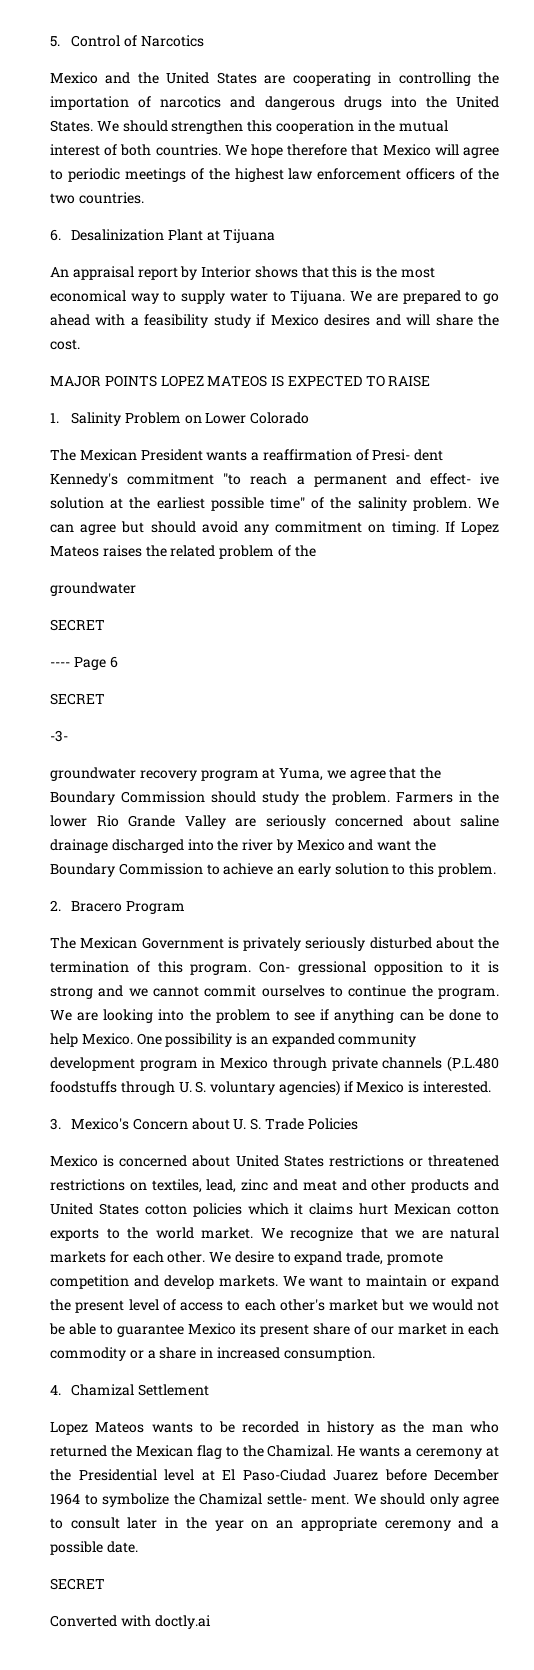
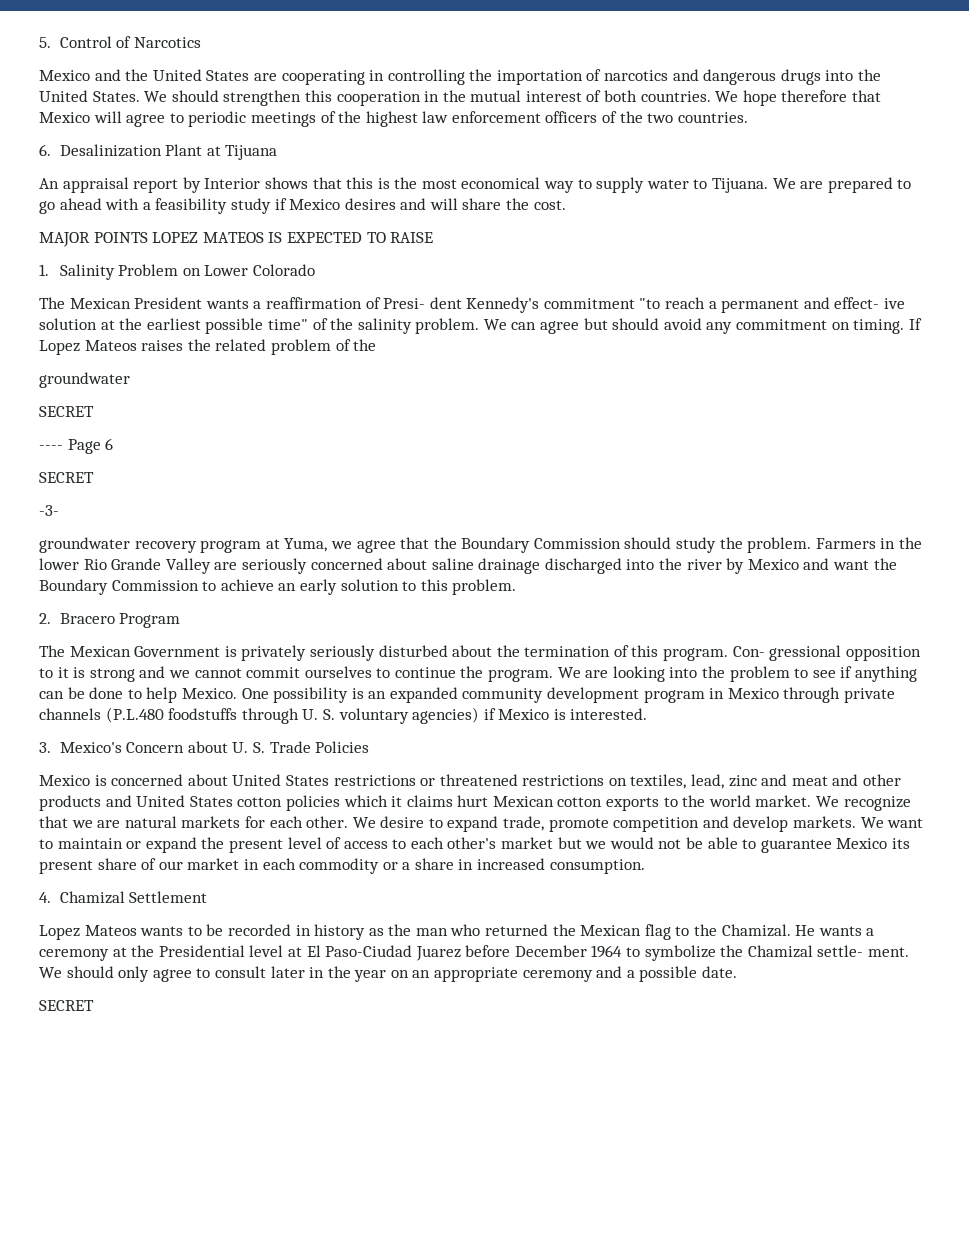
- Converted with doctly.ai

